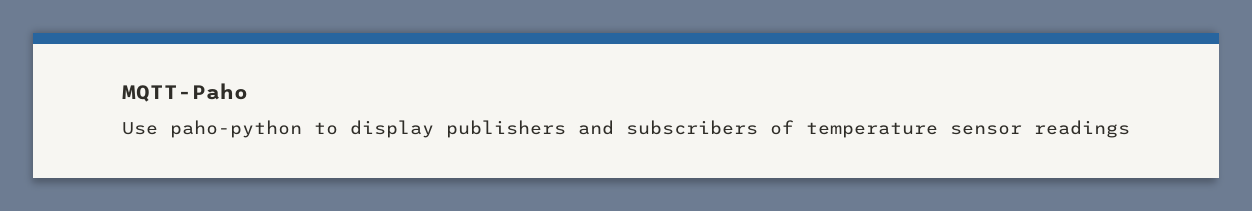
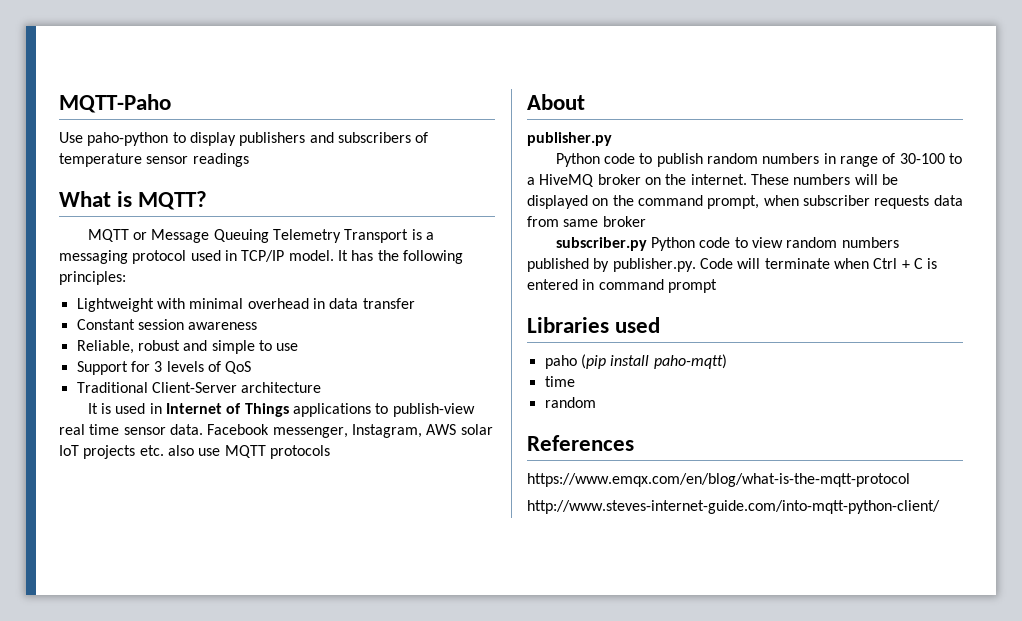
+ What is MQTT?
+ MQTT or Message Queuing Telemetry Transport is a messaging protocol used in TCP/IP model. It has the following principles:
+ Lightweight with minimal overhead in data transfer
+ Constant session awareness
+ Reliable, robust and simple to use
+ Support for 3 levels of QoS
+ Traditional Client-Server architecture
+ It is used in Internet of Things applications to publish-view real time sensor data. Facebook messenger, Instagram, AWS solar IoT projects etc. also use MQTT protocols
+ About
+ publisher.py
+ Python code to publish random numbers in range of 30-100 to a HiveMQ broker on the internet. These numbers will be displayed on the command prompt, when subscriber requests data from same broker
+ subscriber.py Python code to view random numbers published by publisher.py. Code will terminate when Ctrl + C is entered in command prompt
+ Libraries used
+ paho (pip install paho-mqtt)
+ time
+ random
+ References
+ https://www.emqx.com/en/blog/what-is-the-mqtt-protocol
+ http://www.steves-internet-guide.com/into-mqtt-python-client/

